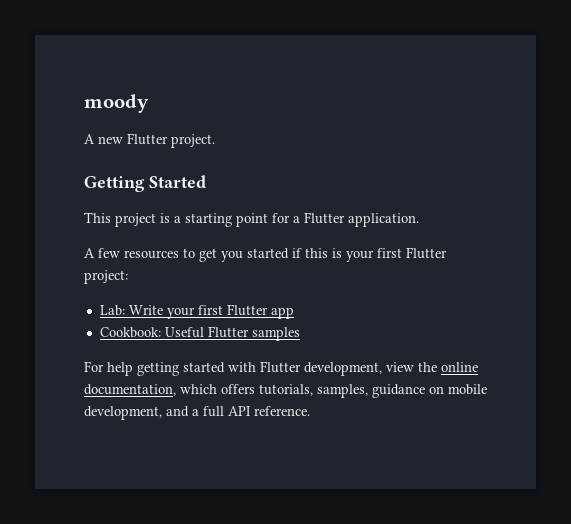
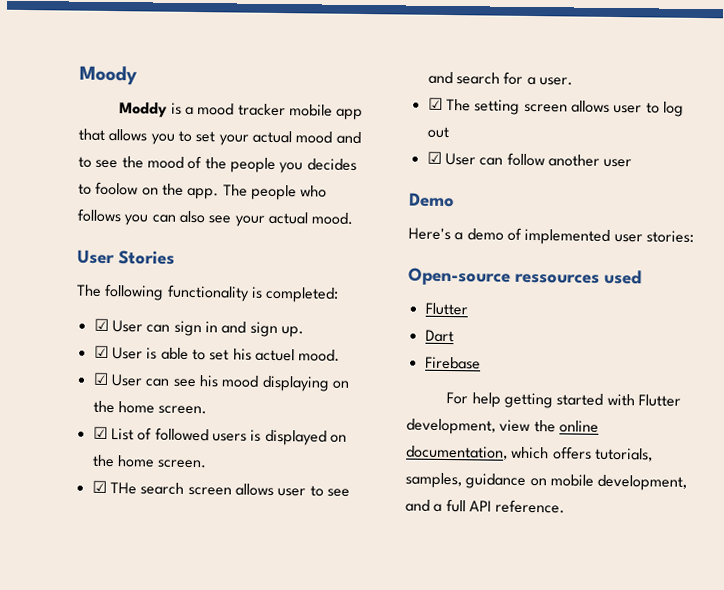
- moody
- A new Flutter project.
- Getting Started
- This project is a starting point for a Flutter application.
- A few resources to get you started if this is your first Flutter project:
- Lab: Write your first Flutter app
- Cookbook: Useful Flutter samples
+ Moody
+ Moddy is a mood tracker mobile app that allows you to set your actual mood and to see the mood of the people you decides to foolow on the app. The people who follows you can also see your actual mood.
+ User Stories
+ The following functionality is completed:
+ ☑ User can sign in and sign up.
+ ☑ User is able to set his actuel mood.
+ ☑ User can see his mood displaying on the home screen.
+ ☑ List of followed users is displayed on the home screen.
+ ☑ THe search screen allows user to see and search for a user.
+ ☑ The setting screen allows user to log out
+ ☑ User can follow another user
+ Demo
+ Here's a demo of implemented user stories:
+ Open-source ressources used
+ Flutter
+ Dart
+ Firebase

